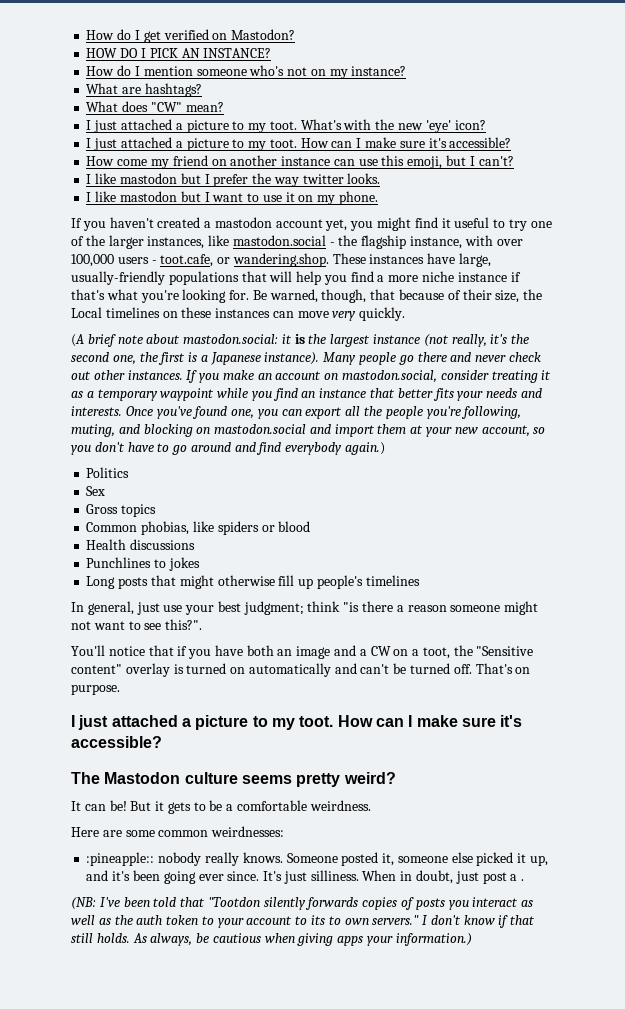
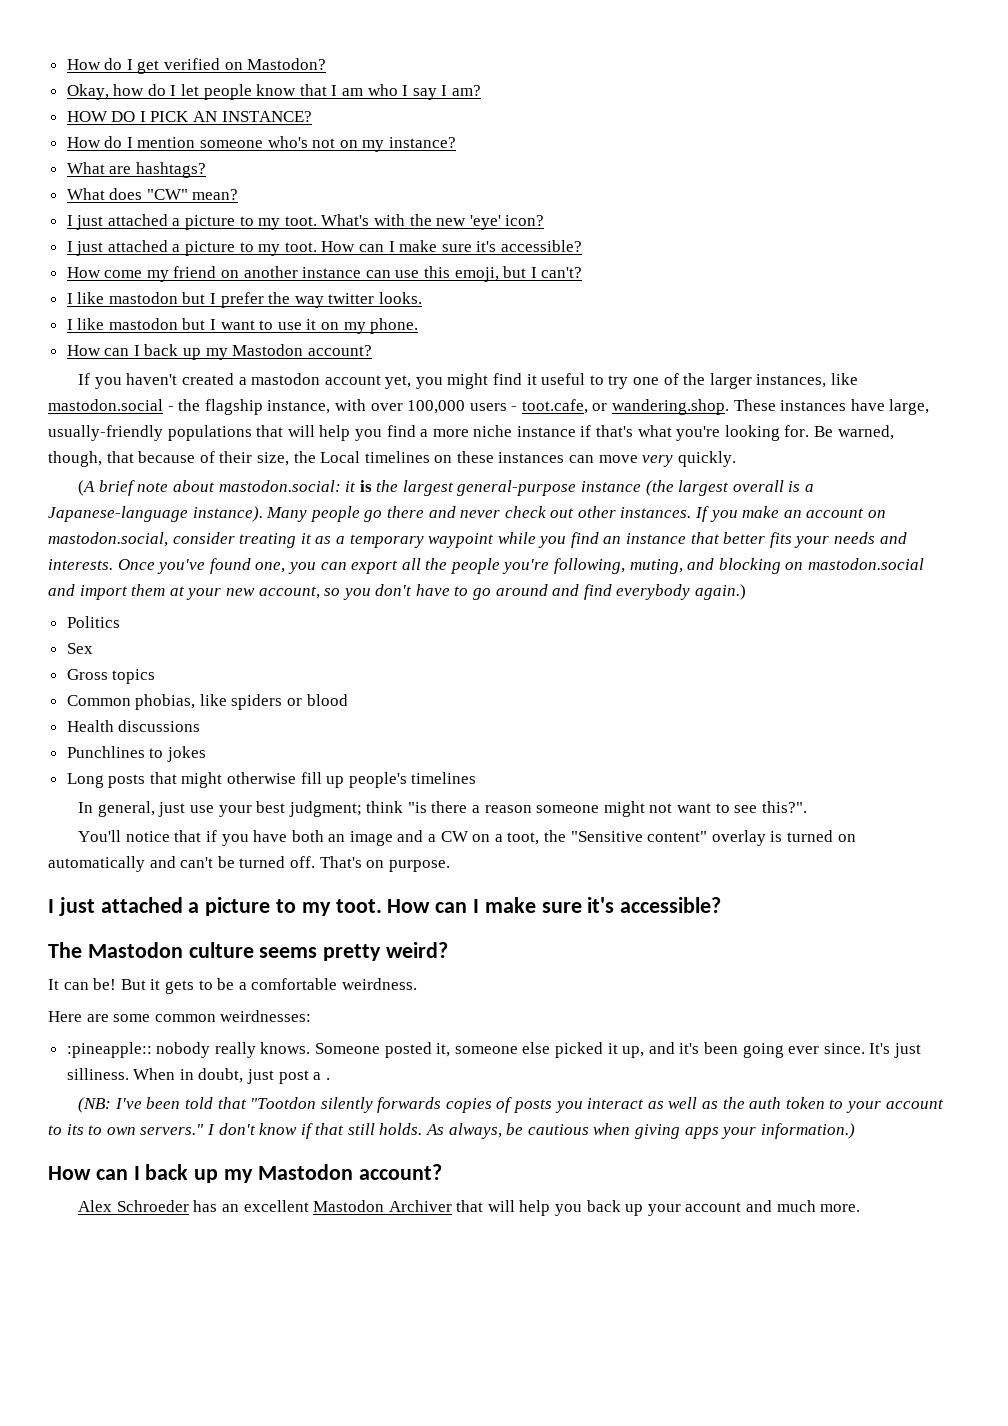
+ Okay, how do I let people know that I am who I say I am?
  I like mastodon but I want to use it on my phone.
+ How can I back up my Mastodon account?
- (A brief note about mastodon.social: it is the largest instance (not really, it's the second one, the first is a Japanese instance).
+ (A brief note about mastodon.social: it is the largest general-purpose instance (the largest overall is a Japanese-language instance).
  As always, be cautious when giving apps your information.)
+ How can I back up my Mastodon account?
+ Alex Schroeder has an excellent Mastodon Archiver that will help you back up your account and much more.

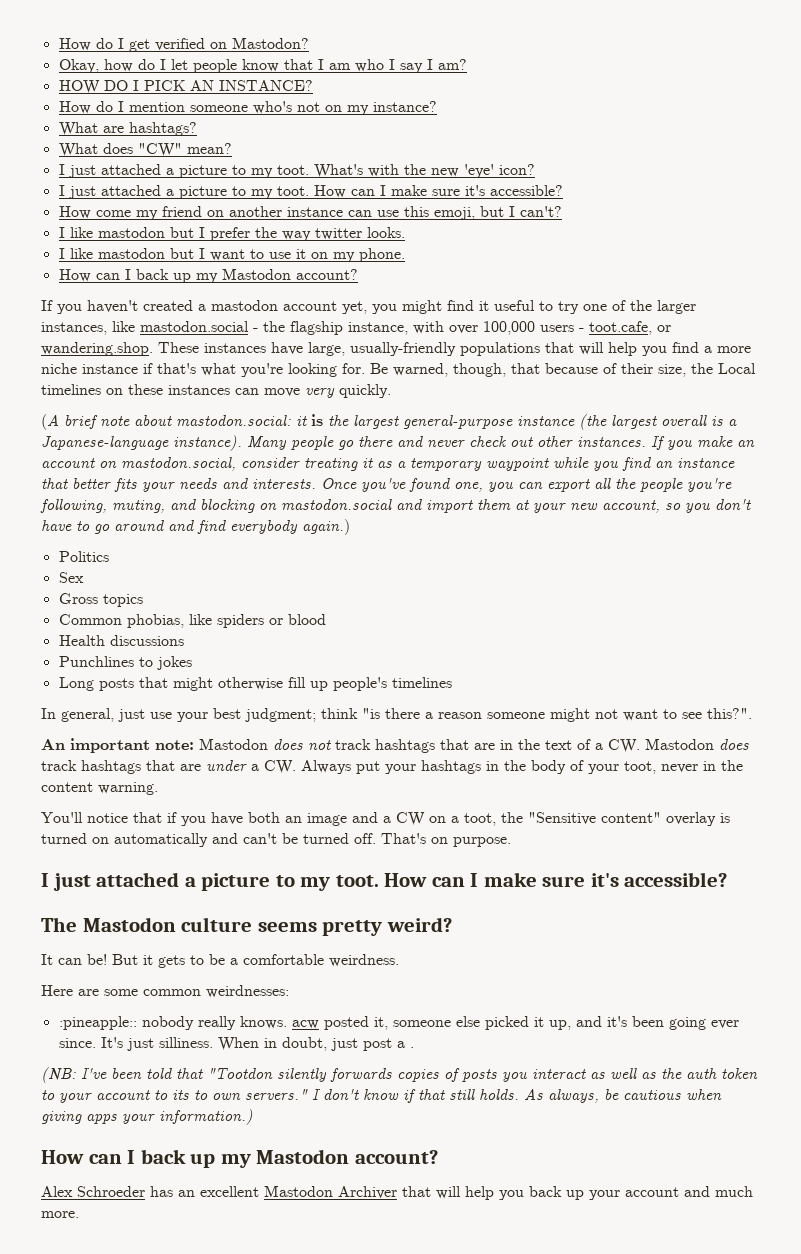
+ An important note: Mastodon does not track hashtags that are in the text of a CW. Mastodon does track hashtags that are under a CW. Always put your hashtags in the body of your toot, never in the content warning.
- :pineapple:: nobody really knows. Someone posted it, someone else picked it up, and it's been going ever since.
+ :pineapple:: nobody really knows. acw posted it, someone else picked it up, and it's been going ever since.

